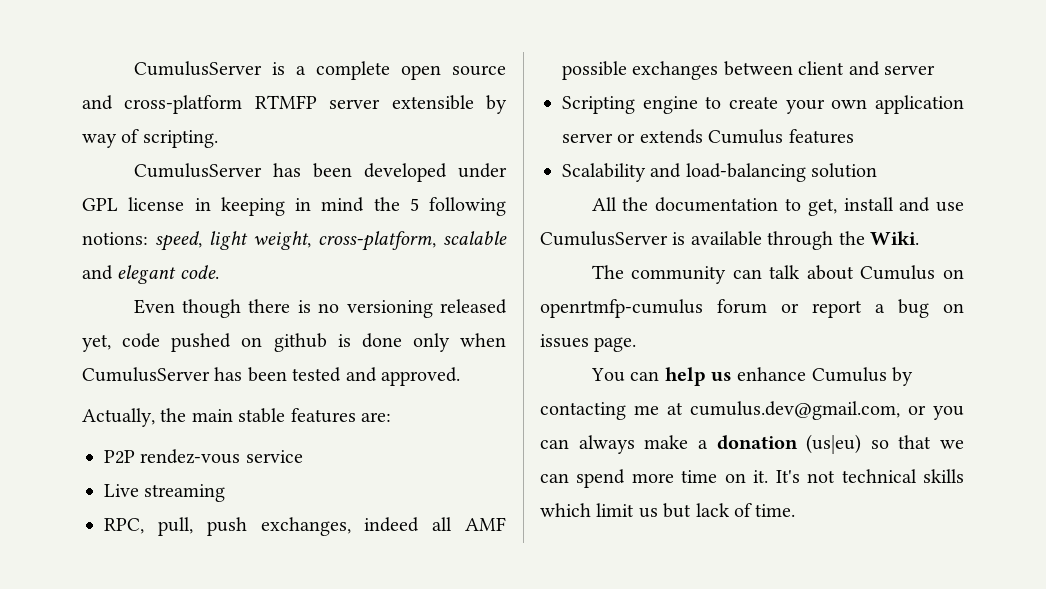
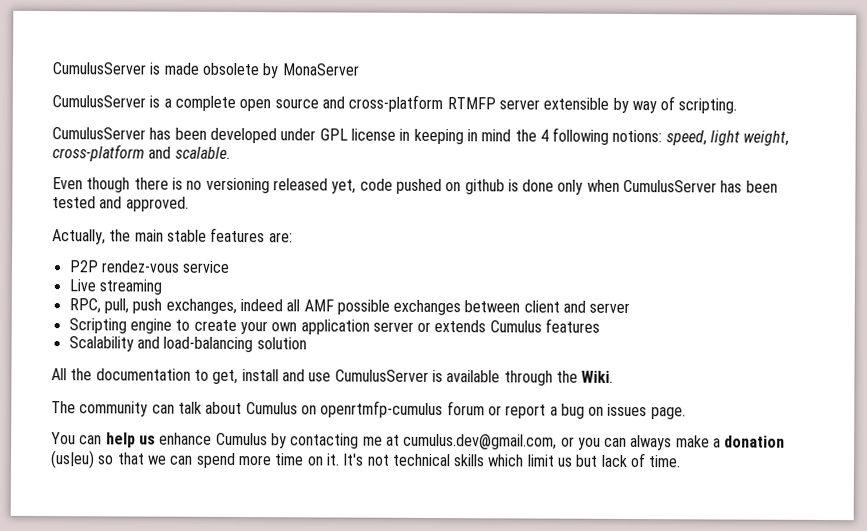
+ CumulusServer is made obsolete by MonaServer
- CumulusServer has been developed under GPL license in keeping in mind the 5 following notions: speed, light weight, cross-platform, scalable and elegant code.
+ CumulusServer has been developed under GPL license in keeping in mind the 4 following notions: speed, light weight, cross-platform and scalable.

